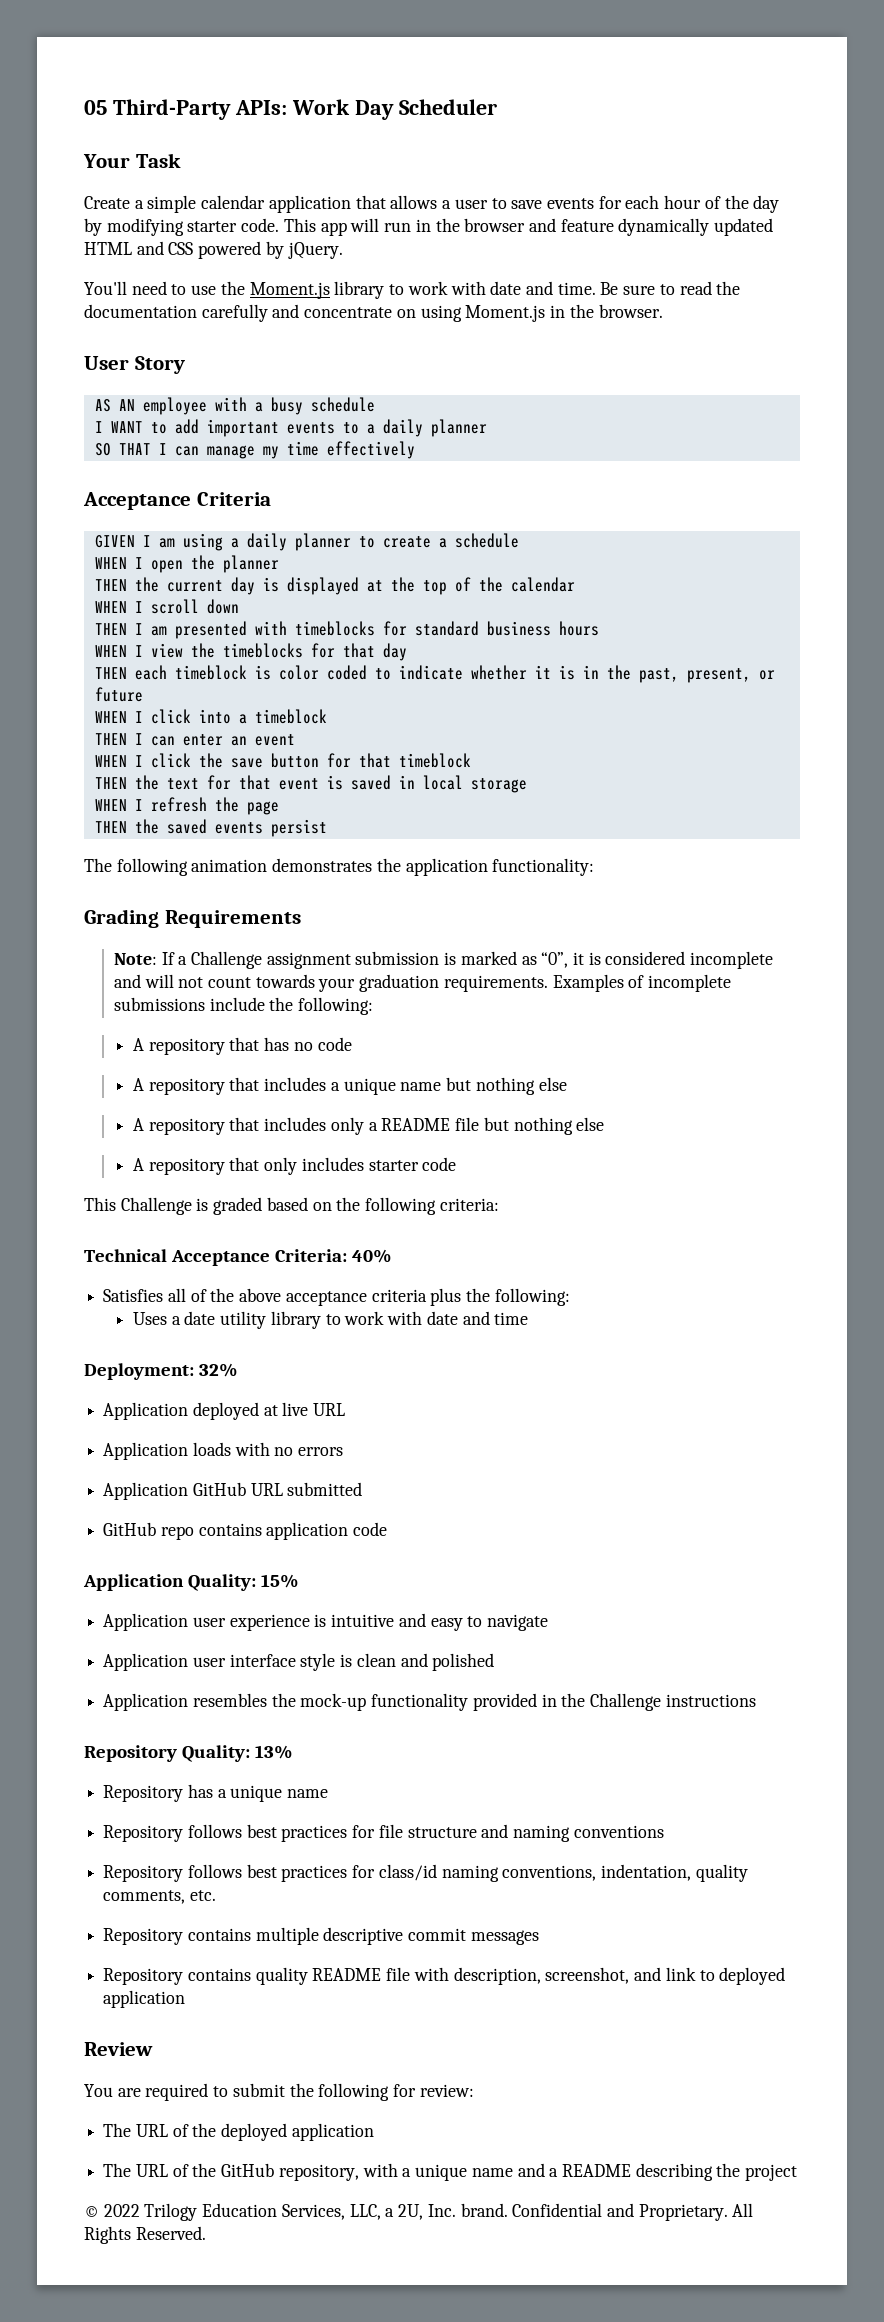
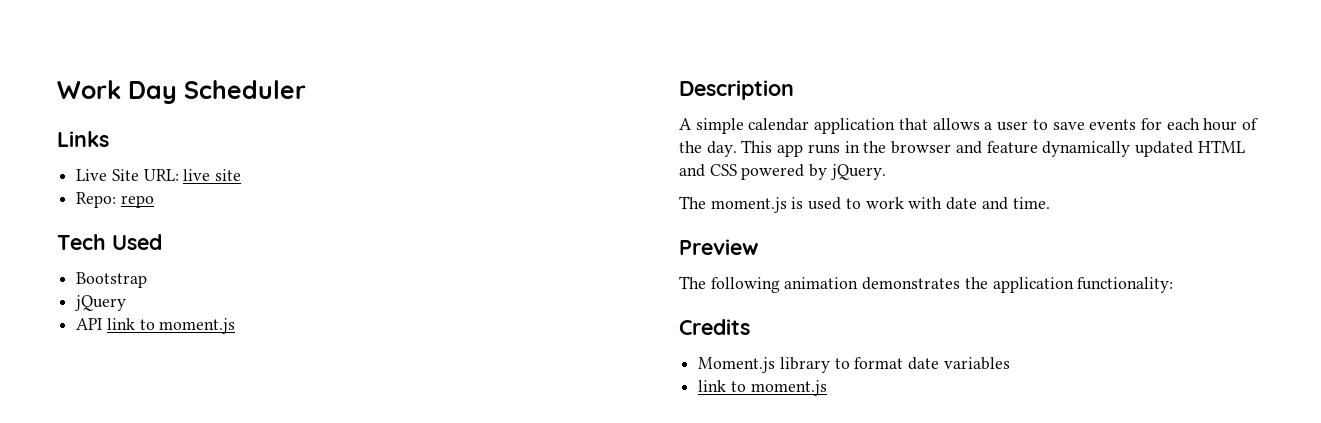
- 05 Third-Party APIs: Work Day Scheduler
+ Work Day Scheduler
- Your Task
- Create a simple calendar application that allows a user to save events for each hour of the day by modifying starter code. This app will run in the browser and feature dynamically updated HTML and CSS powered by jQuery.
+ Links
+ Live Site URL: live site
+ Repo: repo
+ Tech Used
+ Bootstrap
+ jQuery
+ API link to moment.js
+ Description
+ A simple calendar application that allows a user to save events for each hour of the day. This app runs in the browser and feature dynamically updated HTML and CSS powered by jQuery.
- You'll need to use the Moment.js library to work with date and time. Be sure to read the documentation carefully and concentrate on using Moment.js in the browser.
- User Story
- AS AN employee with a busy schedule
- I WANT to add important events to a daily planner
- SO THAT I can manage my time effectively
- Acceptance Criteria
- GIVEN I am using a daily planner to create a schedule
- WHEN I open the planner
- THEN the current day is displayed at the top of the calendar
- WHEN I scroll down
- THEN I am presented with timeblocks for standard business hours
- WHEN I view the timeblocks for that day
- THEN each timeblock is color coded to indicate whether it is in the past, present, or future
- WHEN I click into a timeblock
- THEN I can enter an event
- WHEN I click the save button for that timeblock
- THEN the text for that event is saved in local storage
- WHEN I refresh the page
- THEN the saved events persist
+ The moment.js is used to work with date and time.
+ Preview
- Grading Requirements
- Note: If a Challenge assignment submission is marked as “0”, it is considered incomplete and will not count towards your graduation requirements. Examples of incomplete submissions include the following:
- A repository that has no code
- A repository that includes a unique name but nothing else
- A repository that includes only a README file but nothing else
- A repository that only includes starter code
- This Challenge is graded based on the following criteria:
- Technical Acceptance Criteria: 40%
- Satisfies all of the above acceptance criteria plus the following:
- Uses a date utility library to work with date and time
- Deployment: 32%
- Application deployed at live URL
- Application loads with no errors
- Application GitHub URL submitted
- GitHub repo contains application code
- Application Quality: 15%
- Application user experience is intuitive and easy to navigate
- Application user interface style is clean and polished
- Application resembles the mock-up functionality provided in the Challenge instructions
- Repository Quality: 13%
- Repository has a unique name
- Repository follows best practices for file structure and naming conventions
- Repository follows best practices for class/id naming conventions, indentation, quality comments, etc.
- Repository contains multiple descriptive commit messages
- Repository contains quality README file with description, screenshot, and link to deployed application
- Review
- You are required to submit the following for review:
- The URL of the deployed application
- The URL of the GitHub repository, with a unique name and a README describing the project
- © 2022 Trilogy Education Services, LLC, a 2U, Inc. brand. Confidential and Proprietary. All Rights Reserved.
+ Credits
+ Moment.js library to format date variables
+ link to moment.js

